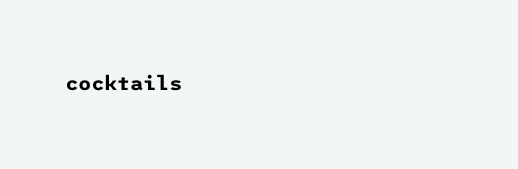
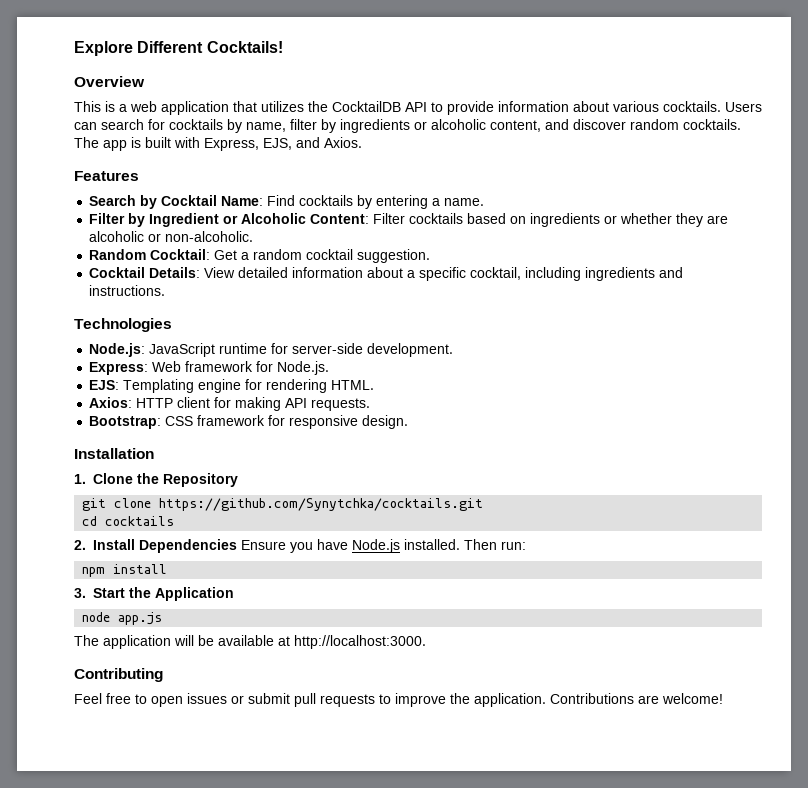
- cocktails
+ Explore Different Cocktails!
+ Overview
+ This is a web application that utilizes the CocktailDB API to provide information about various cocktails. Users can search for cocktails by name, filter by ingredients or alcoholic content, and discover random cocktails. The app is built with Express, EJS, and Axios.
+ Features
+ Search by Cocktail Name: Find cocktails by entering a name.
+ Filter by Ingredient or Alcoholic Content: Filter cocktails based on ingredients or whether they are alcoholic or non-alcoholic.
+ Random Cocktail: Get a random cocktail suggestion.
+ Cocktail Details: View detailed information about a specific cocktail, including ingredients and instructions.
+ Technologies
+ Node.js: JavaScript runtime for server-side development.
+ Express: Web framework for Node.js.
+ EJS: Templating engine for rendering HTML.
+ Axios: HTTP client for making API requests.
+ Bootstrap: CSS framework for responsive design.
+ Installation
+ 1. Clone the Repository
+ git clone https://github.com/Synytchka/cocktails.git
+ cd cocktails
+ 2. Install Dependencies Ensure you have Node.js installed. Then run:
+ npm install
+ 3. Start the Application
+ node app.js
+ The application will be available at http://localhost:3000.
+ Contributing
+ Feel free to open issues or submit pull requests to improve the application. Contributions are welcome!

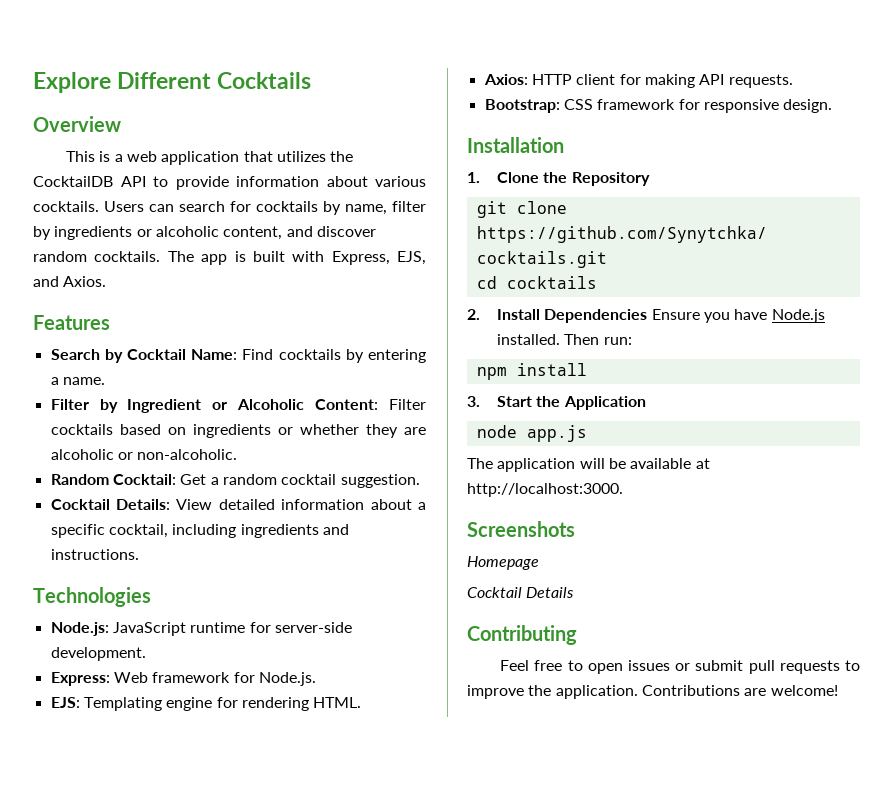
- Explore Different Cocktails!
+ Explore Different Cocktails
+ Screenshots
+ Homepage
+ Cocktail Details

